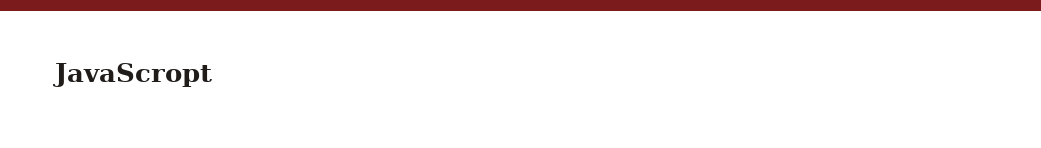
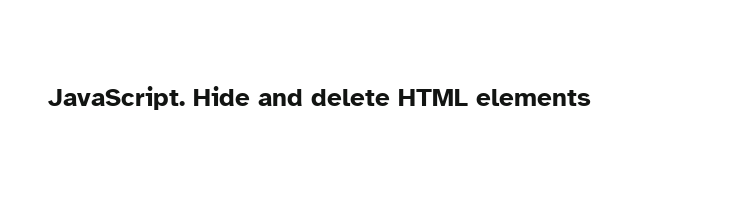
- JavaScropt
+ JavaScript. Hide and delete HTML elements

